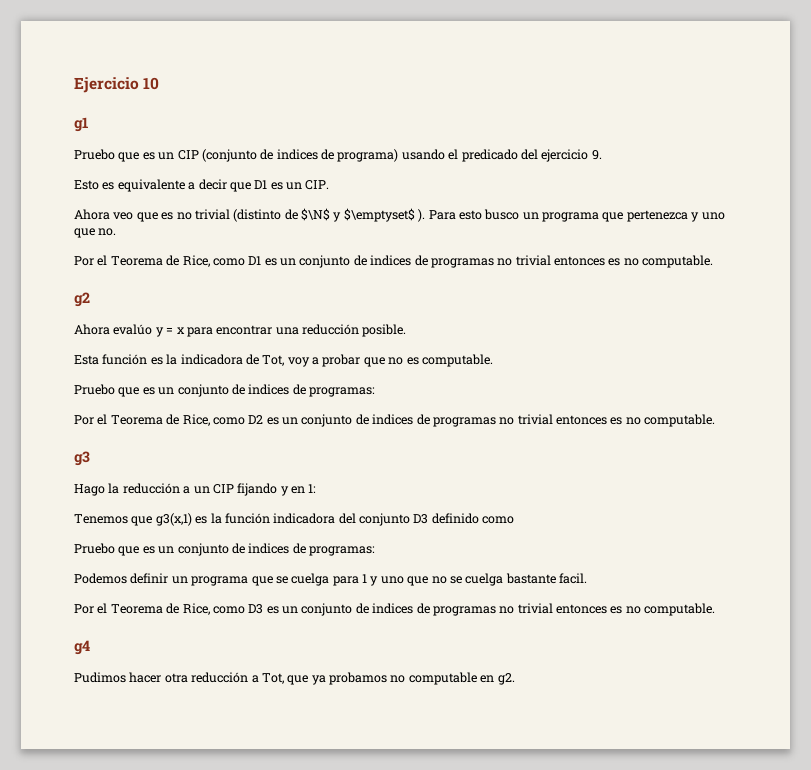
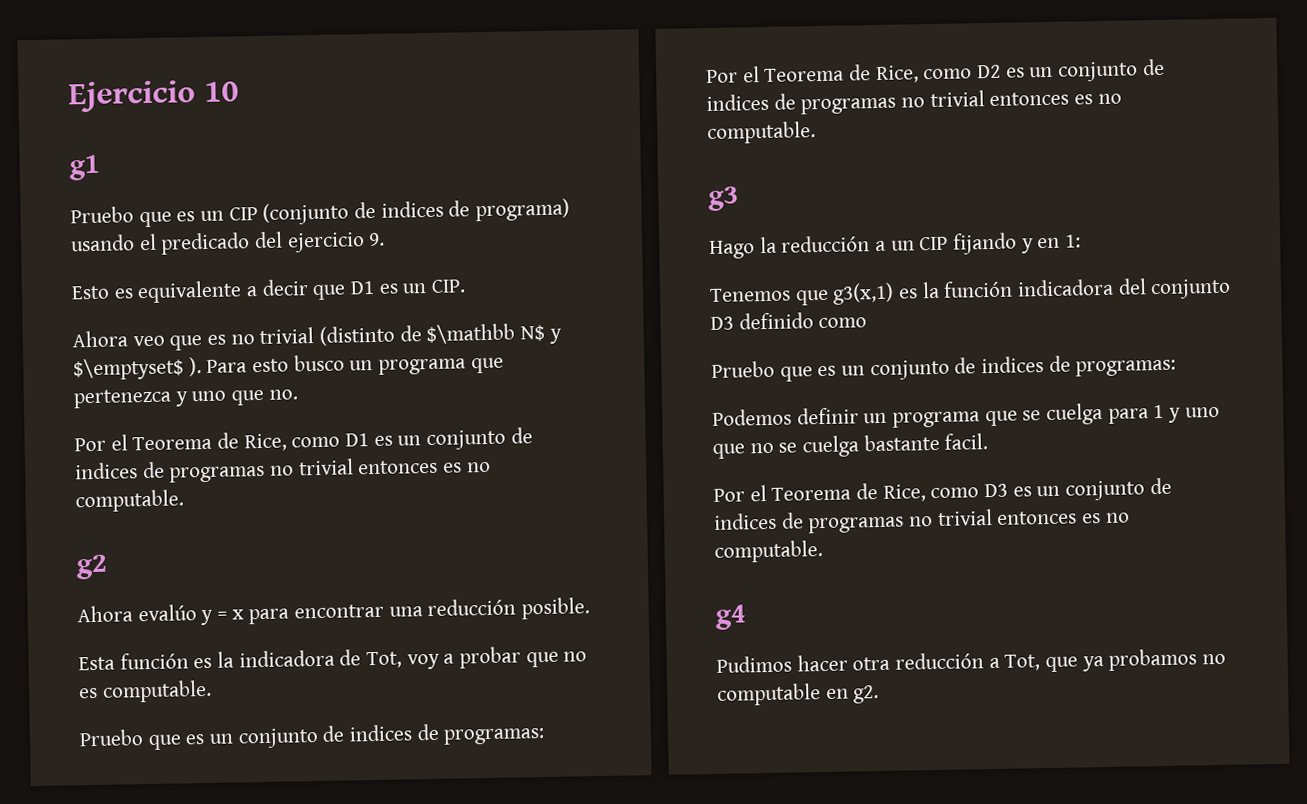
- Ahora veo que es no trivial (distinto de $\N$ y $\emptyset$ ).
+ Ahora veo que es no trivial (distinto de $\mathbb N$ y $\emptyset$ ).

